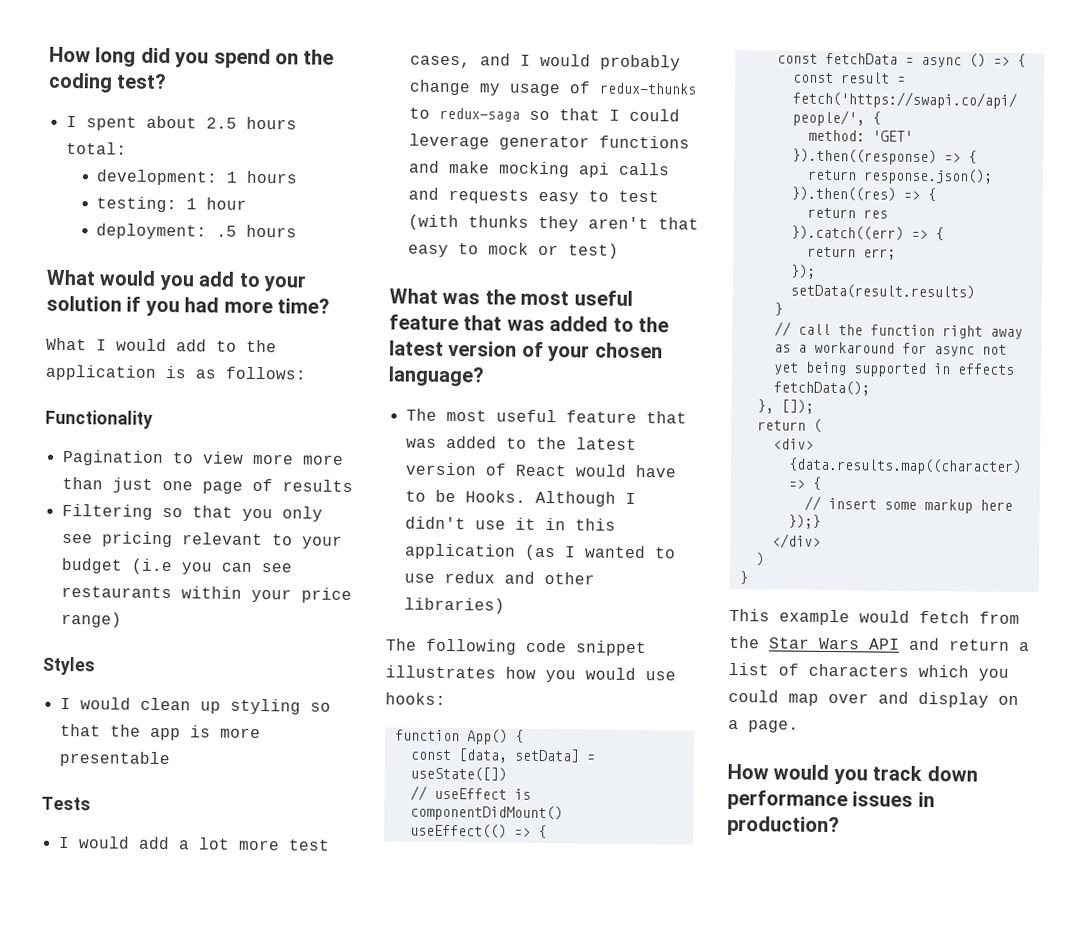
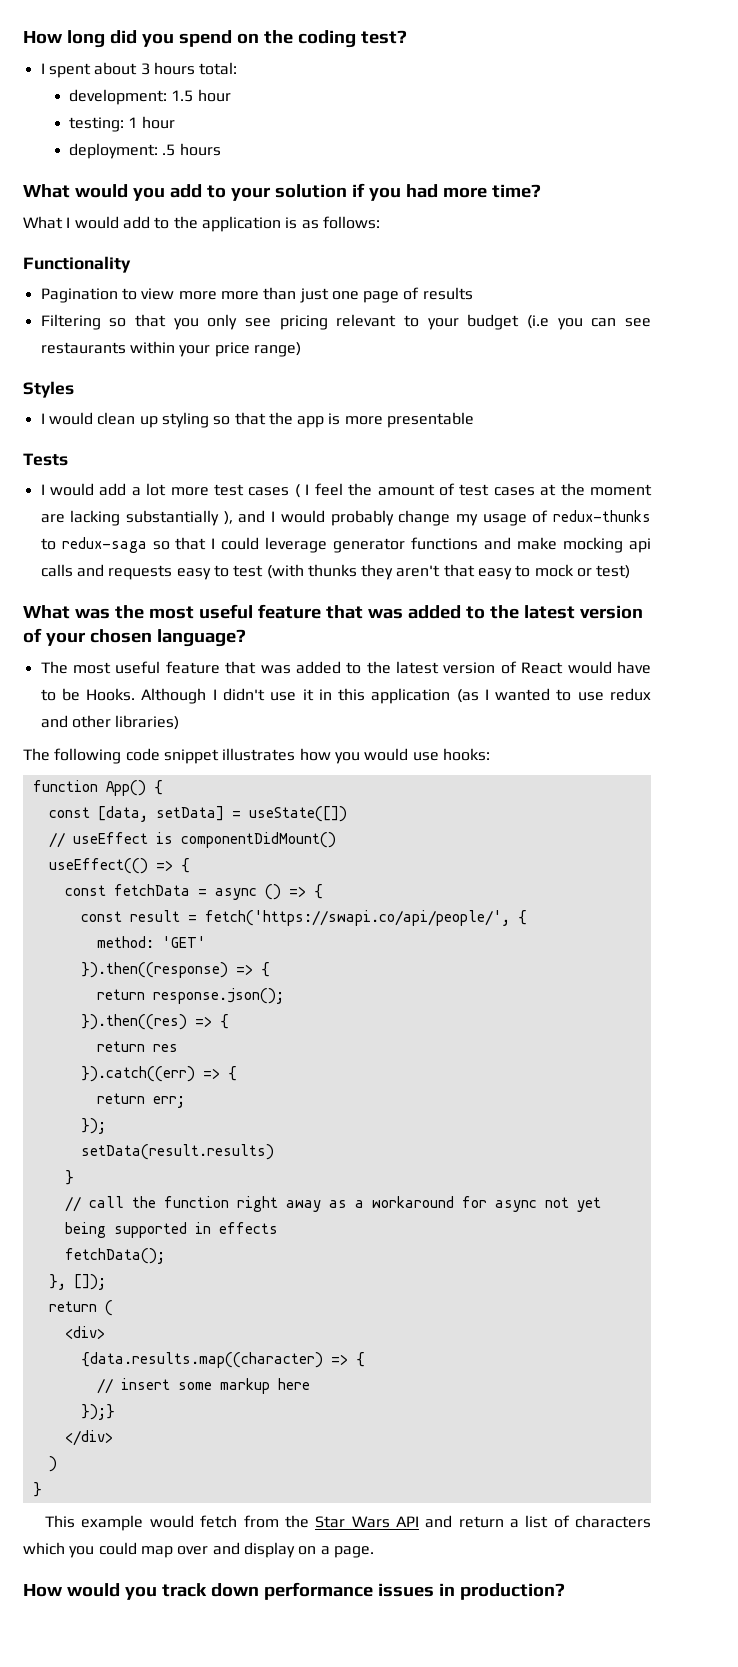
- I spent about 2.5 hours total:
+ I spent about 3 hours total:
- development: 1 hours
+ development: 1.5 hour
- I would add a lot more test cases, and I would probably change my usage of redux-thunks to redux-saga so that I could leverage generator functions and make mocking api calls and requests easy to test (with thunks they aren't that easy to mock or test)
+ I would add a lot more test cases ( I feel the amount of test cases at the moment are lacking substantially ), and I would probably change my usage of redux-thunks to redux-saga so that I could leverage generator functions and make mocking api calls and requests easy to test (with thunks they aren't that easy to mock or test)

